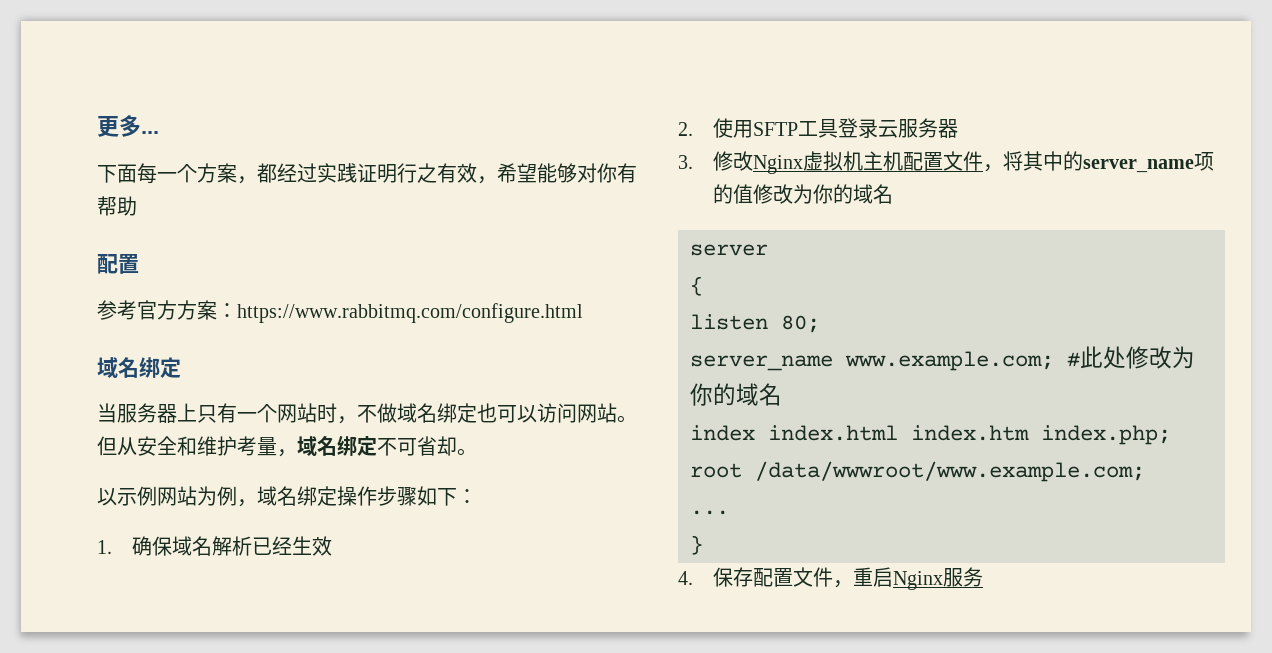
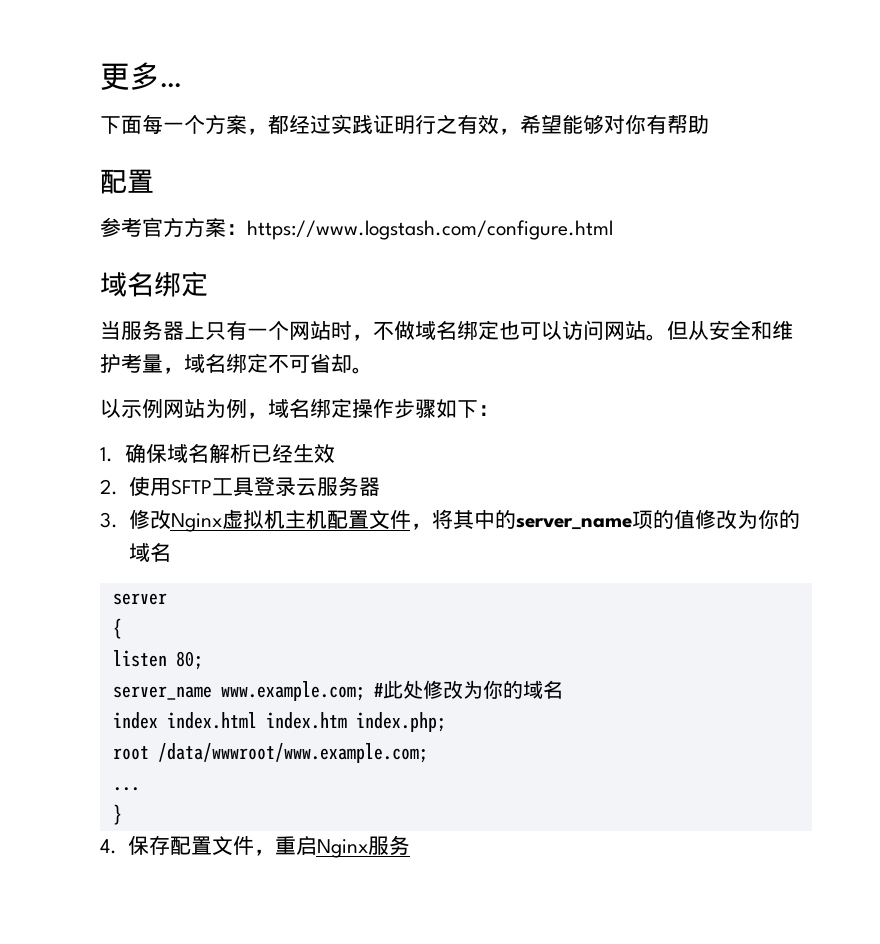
- 参考官方方案：https://www.rabbitmq.com/configure.html
+ 参考官方方案：https://www.logstash.com/configure.html

